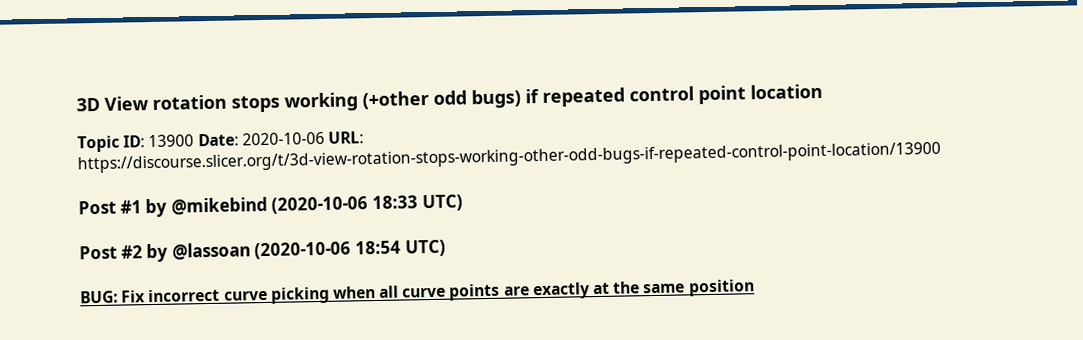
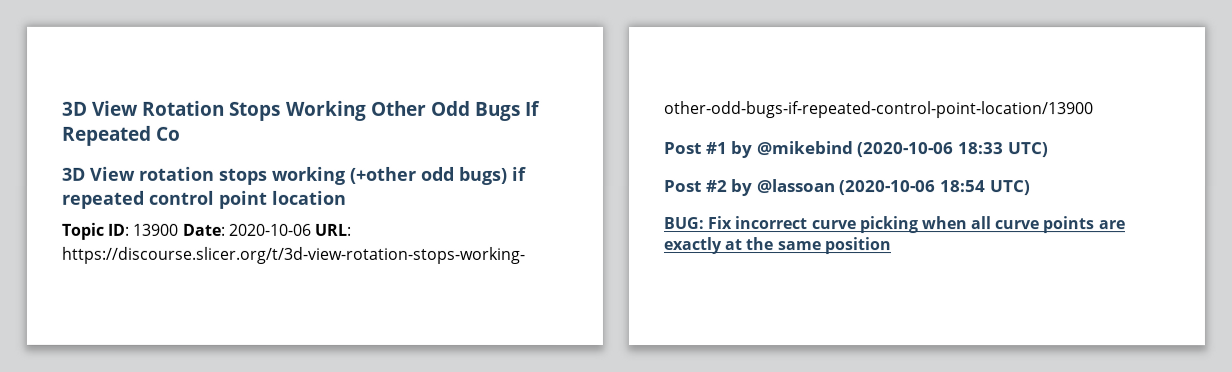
+ 3D View Rotation Stops Working Other Odd Bugs If Repeated Co

